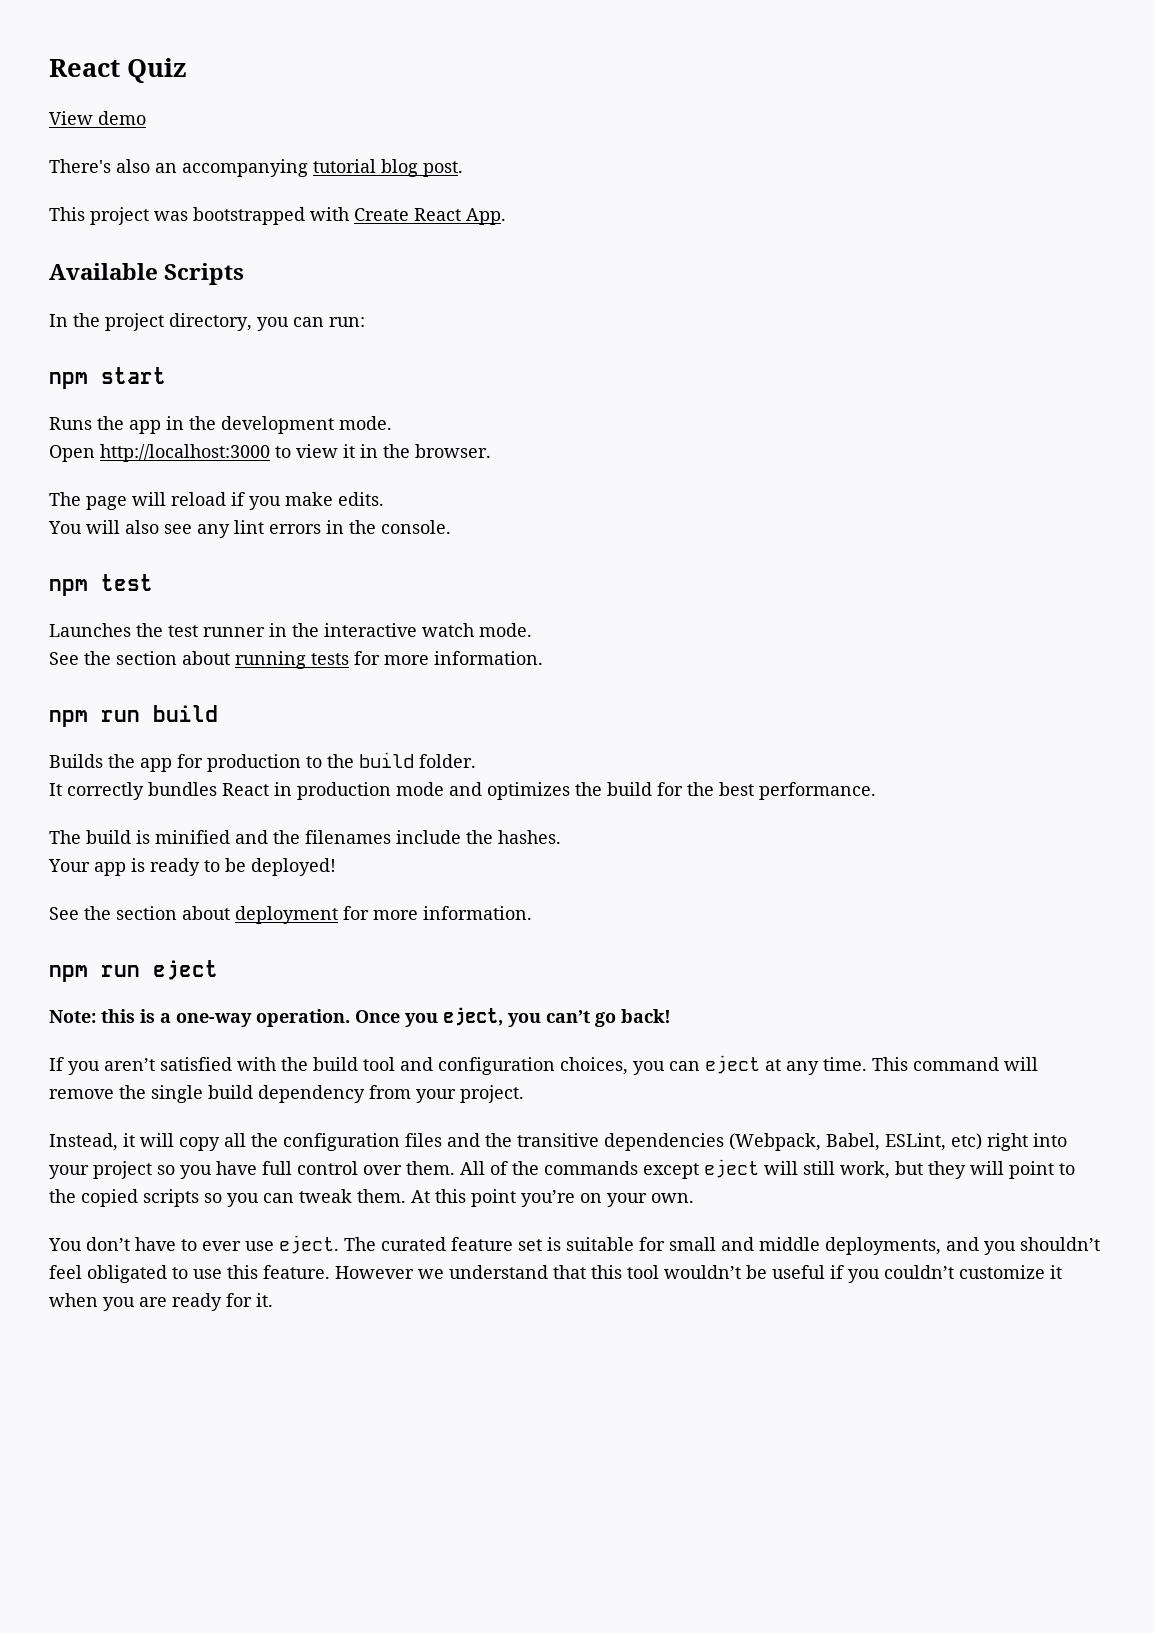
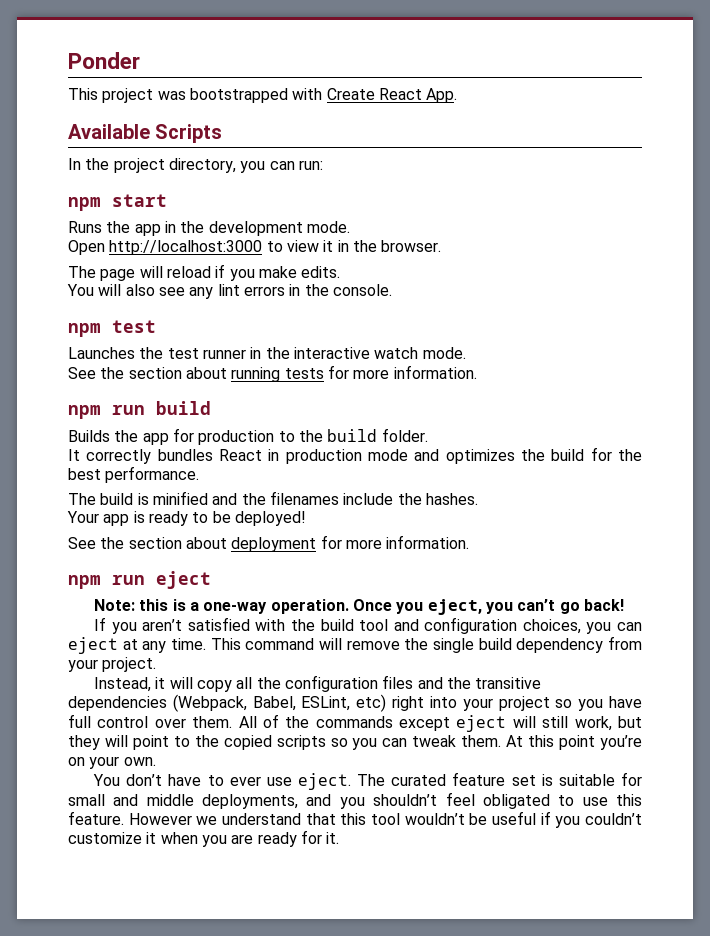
- React Quiz
- View demo
- There's also an accompanying tutorial blog post.
+ Ponder

